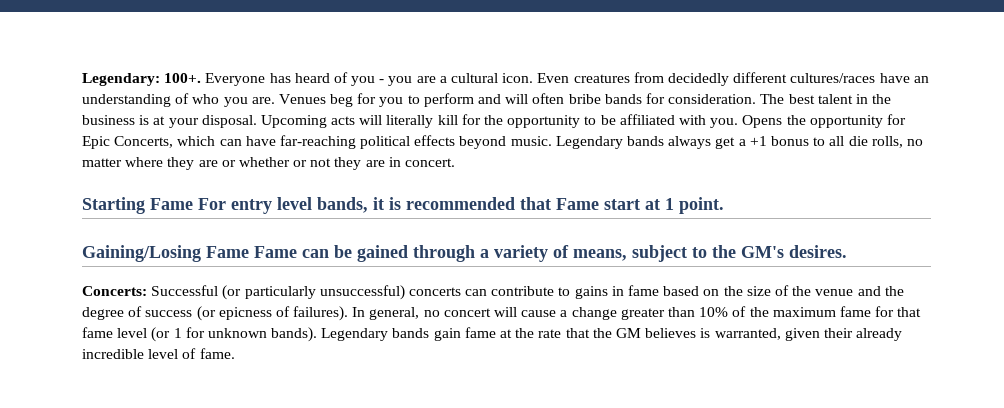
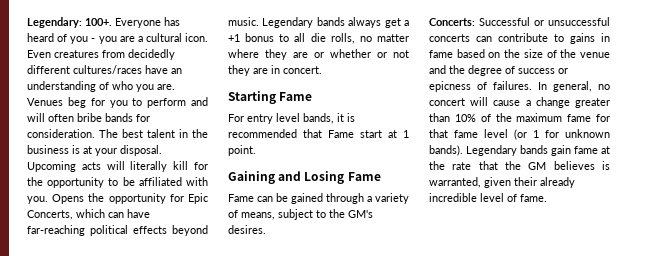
- Starting Fame For entry level bands, it is recommended that Fame start at 1 point.
+ Starting Fame
+ For entry level bands, it is recommended that Fame start at 1 point.
- Gaining/Losing Fame Fame can be gained through a variety of means, subject to the GM's desires.
+ Gaining and Losing Fame
+ Fame can be gained through a variety of means, subject to the GM's desires.
- Concerts: Successful (or particularly unsuccessful) concerts can contribute to gains in fame based on the size of the venue and the degree of success (or epicness of failures).
+ Concerts: Successful or unsuccessful concerts can contribute to gains in fame based on the size of the venue and the degree of success or epicness of failures.

